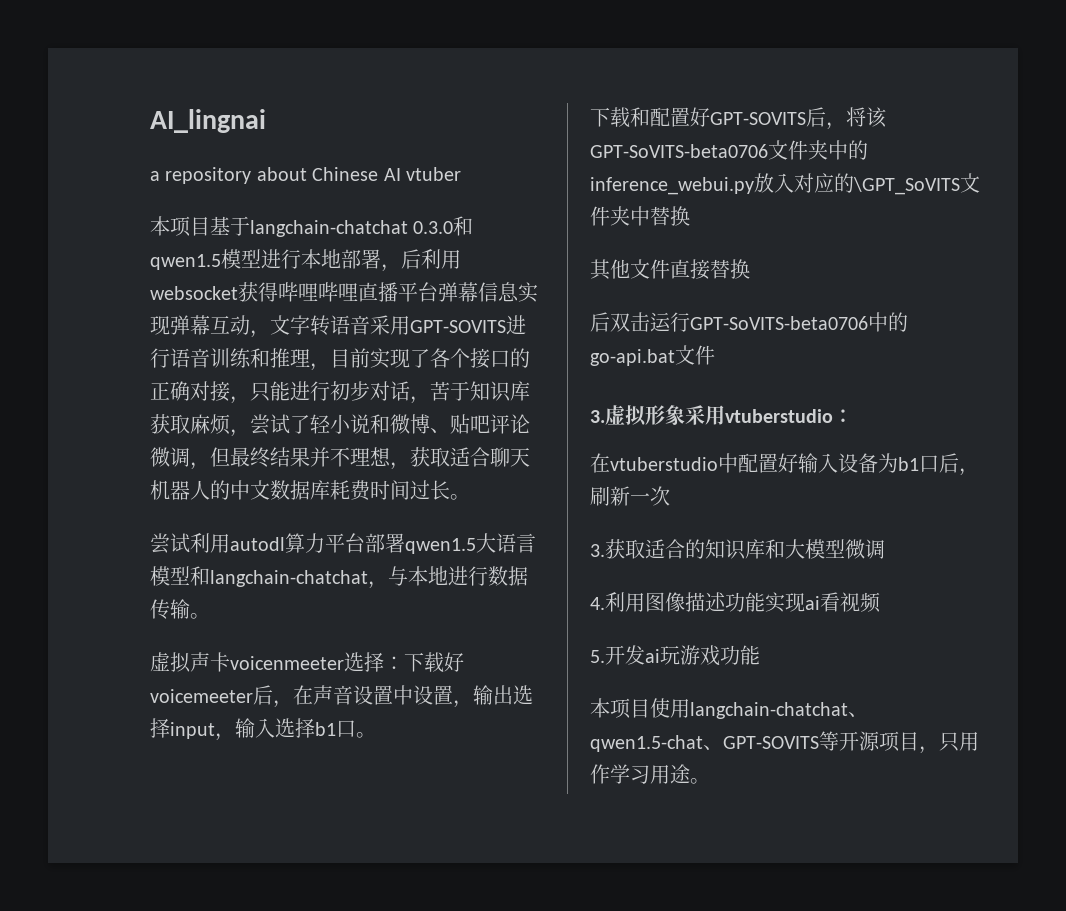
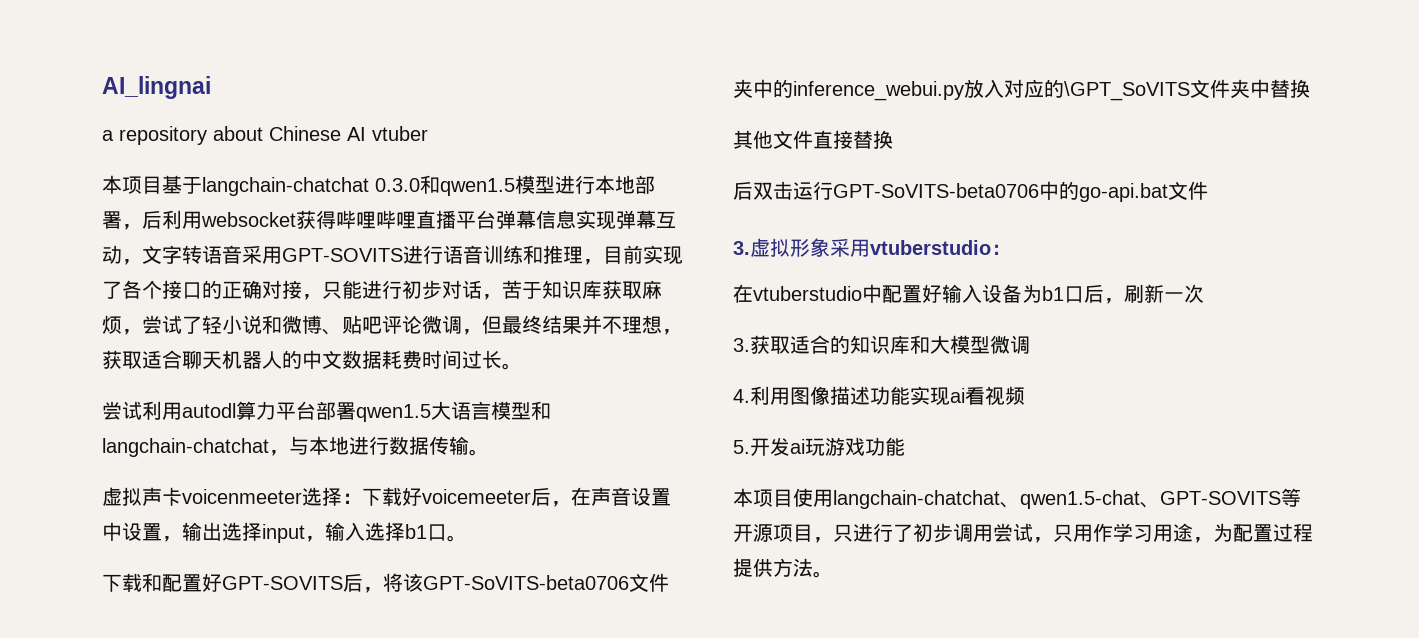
- 本项目基于langchain-chatchat 0.3.0和qwen1.5模型进行本地部署，后利用websocket获得哔哩哔哩直播平台弹幕信息实现弹幕互动，文字转语音采用GPT-SOVITS进行语音训练和推理，目前实现了各个接口的正确对接，只能进行初步对话，苦于知识库获取麻烦，尝试了轻小说和微博、贴吧评论微调，但最终结果并不理想，获取适合聊天机器人的中文数据库耗费时间过长。
+ 本项目基于langchain-chatchat 0.3.0和qwen1.5模型进行本地部署，后利用websocket获得哔哩哔哩直播平台弹幕信息实现弹幕互动，文字转语音采用GPT-SOVITS进行语音训练和推理，目前实现了各个接口的正确对接，只能进行初步对话，苦于知识库获取麻烦，尝试了轻小说和微博、贴吧评论微调，但最终结果并不理想，获取适合聊天机器人的中文数据耗费时间过长。
- 本项目使用langchain-chatchat、qwen1.5-chat、GPT-SOVITS等开源项目，只用作学习用途。
+ 本项目使用langchain-chatchat、qwen1.5-chat、GPT-SOVITS等开源项目，只进行了初步调用尝试，只用作学习用途，为配置过程提供方法。

